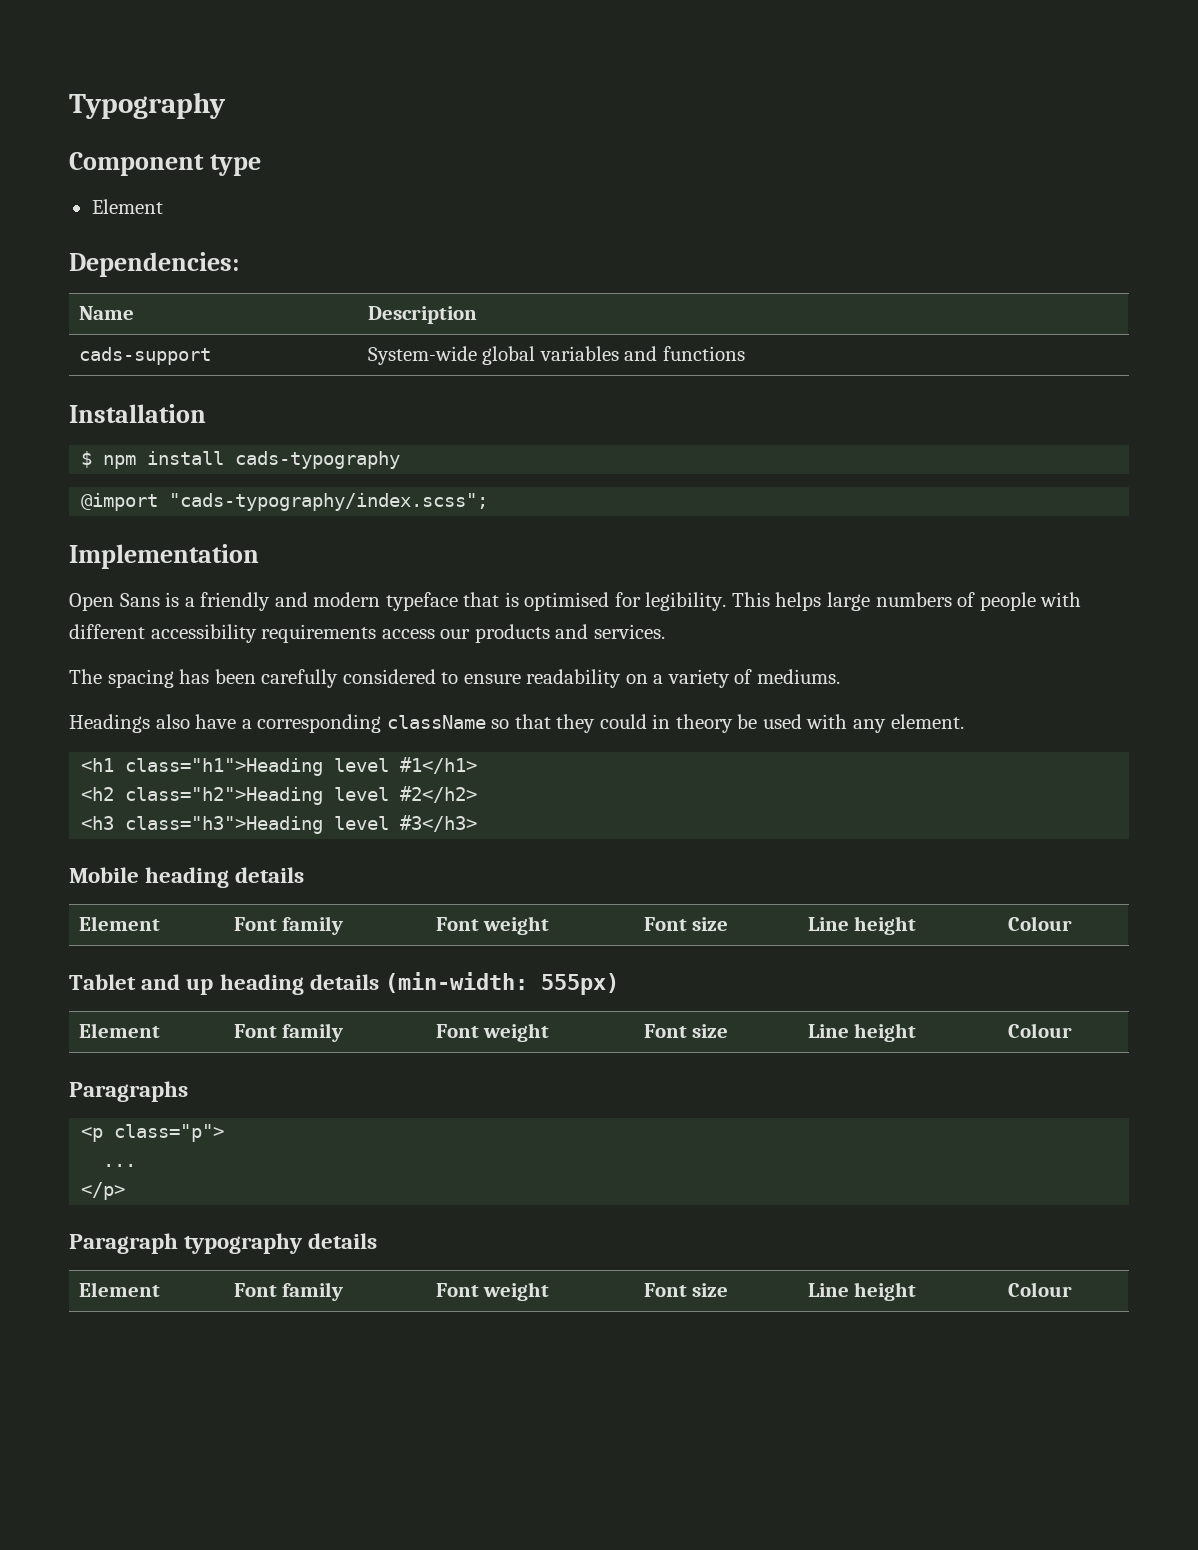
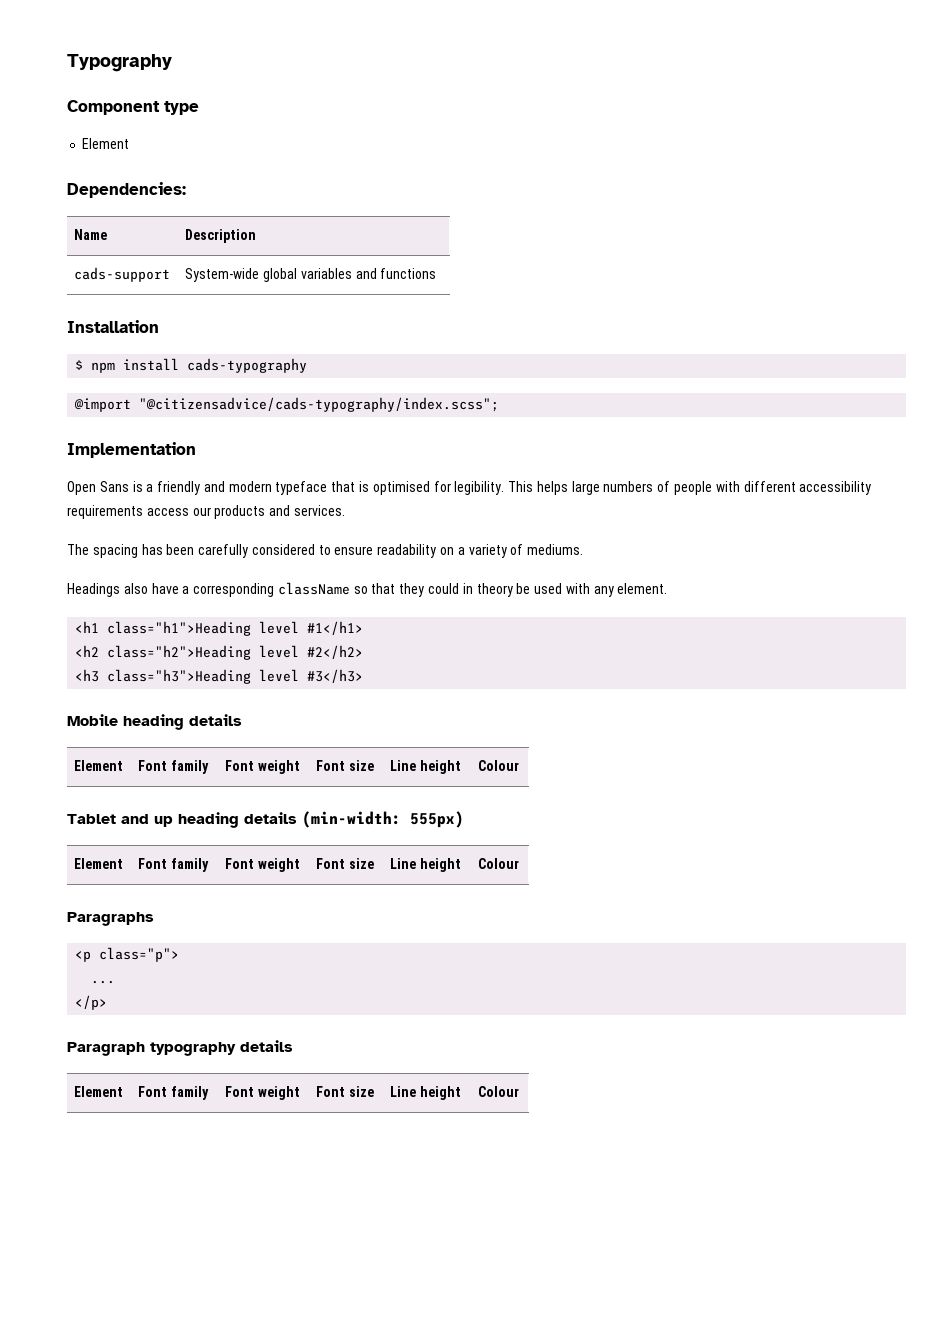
- @import "cads-typography/index.scss";
+ @import "@citizensadvice/cads-typography/index.scss";

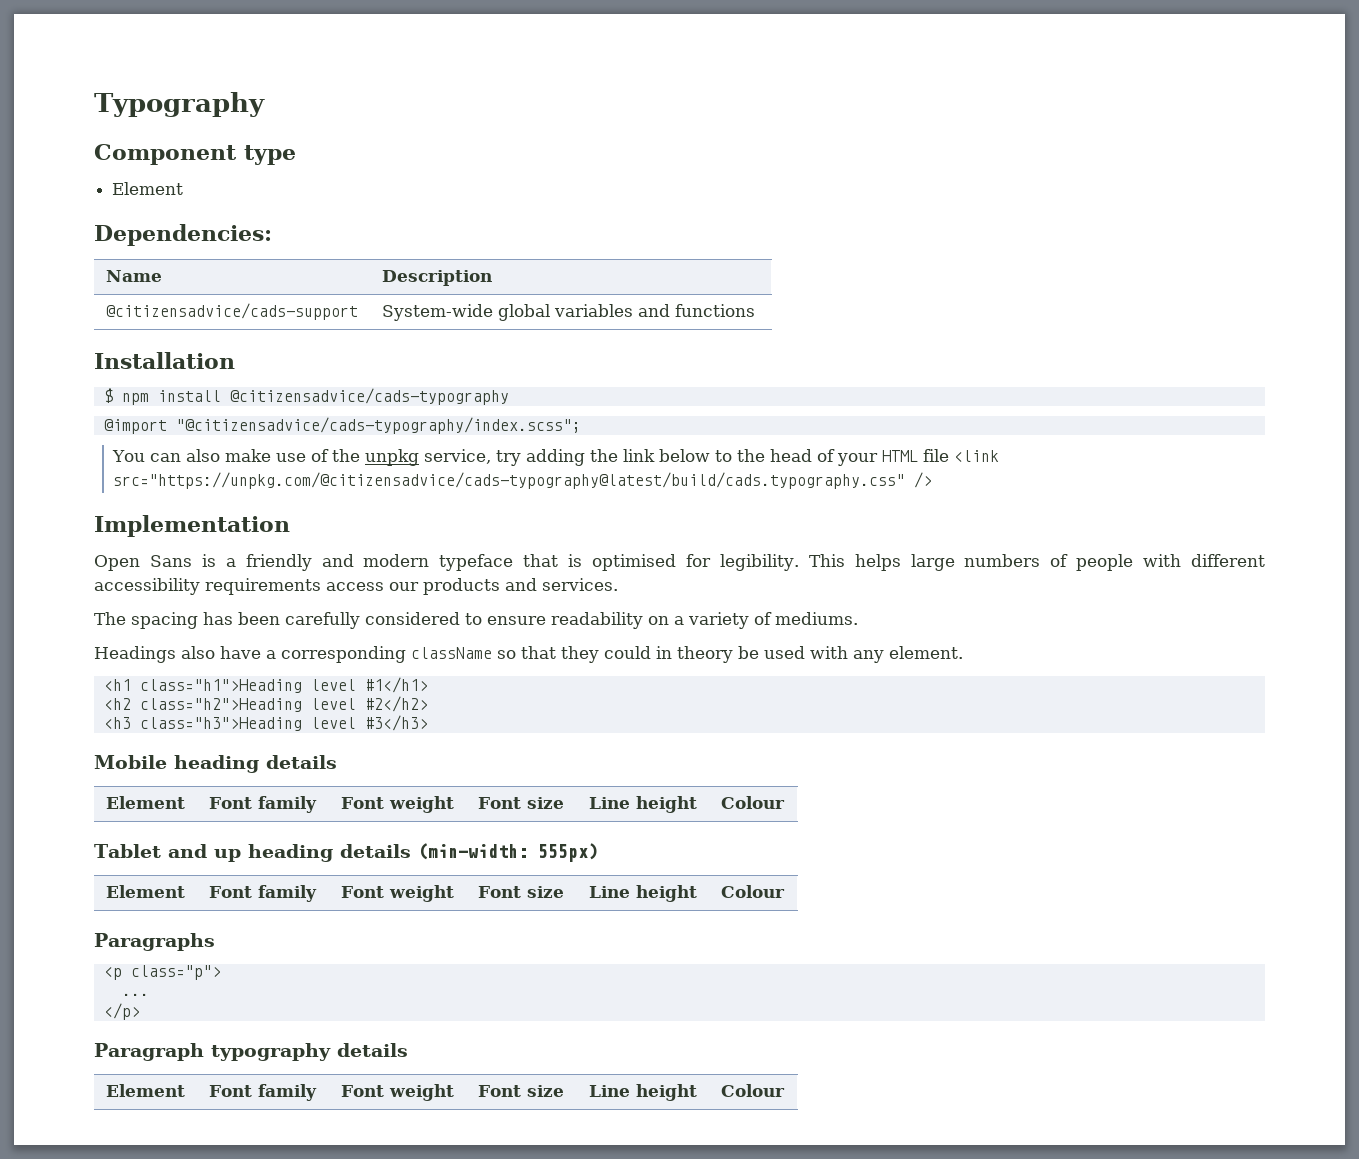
- cads-support | System-wide global variables and functions
+ @citizensadvice/cads-support | System-wide global variables and functions
- $ npm install cads-typography
+ $ npm install @citizensadvice/cads-typography
+ You can also make use of the unpkg service, try adding the link below to the head of your HTML file <link src="https://unpkg.com/@citizensadvice/cads-typography@latest/build/cads.typography.css" />

